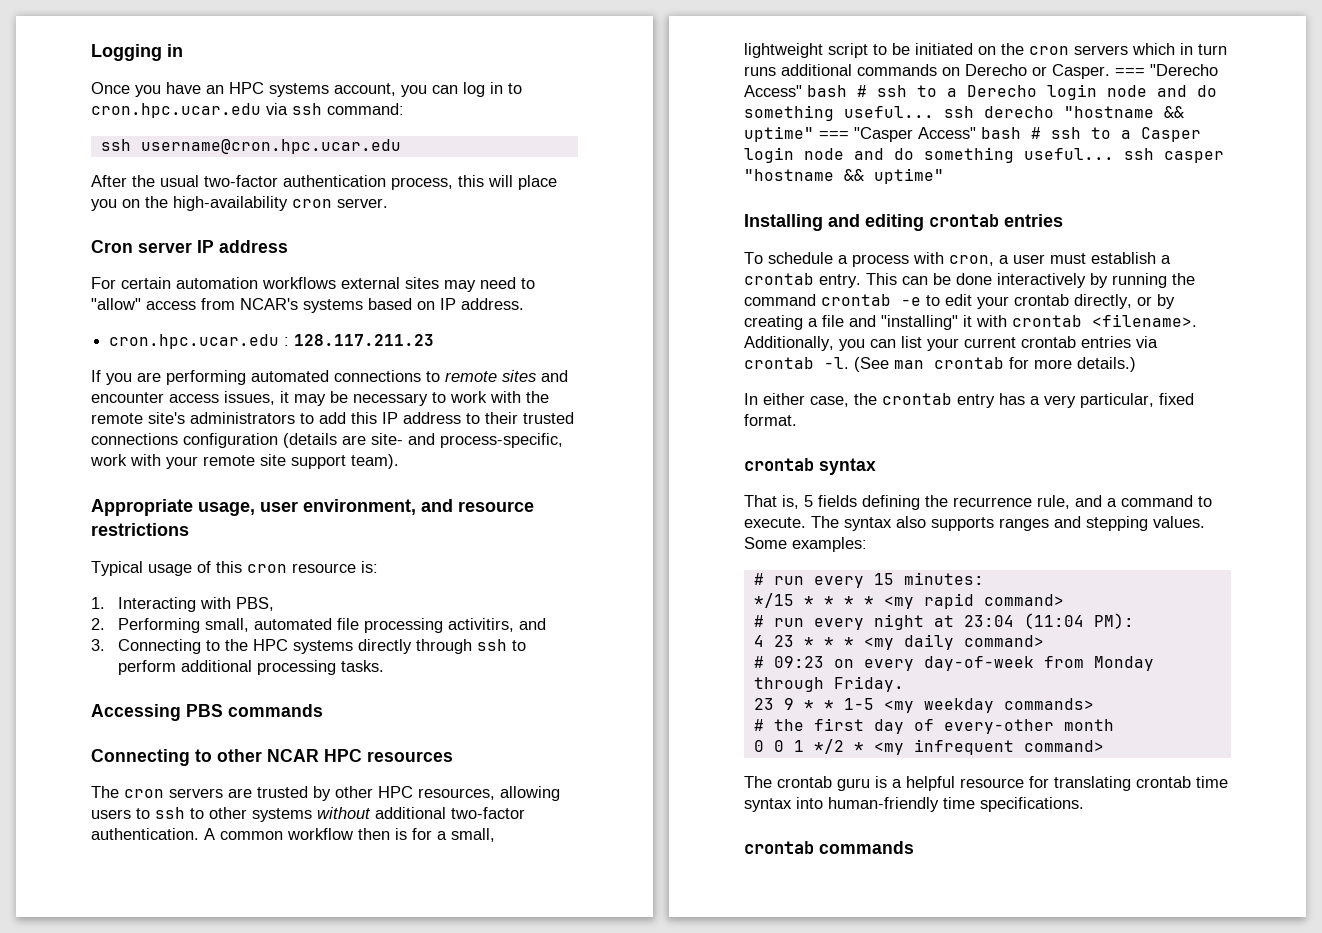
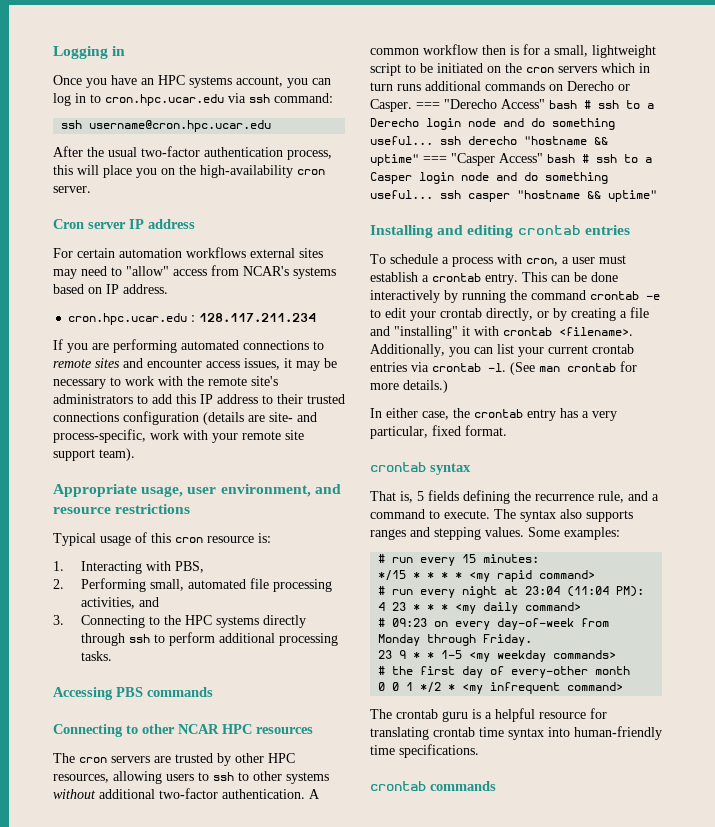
- cron.hpc.ucar.edu : 128.117.211.23
+ cron.hpc.ucar.edu : 128.117.211.234
- 2. Performing small, automated file processing activitirs, and
+ 2. Performing small, automated file processing activities, and

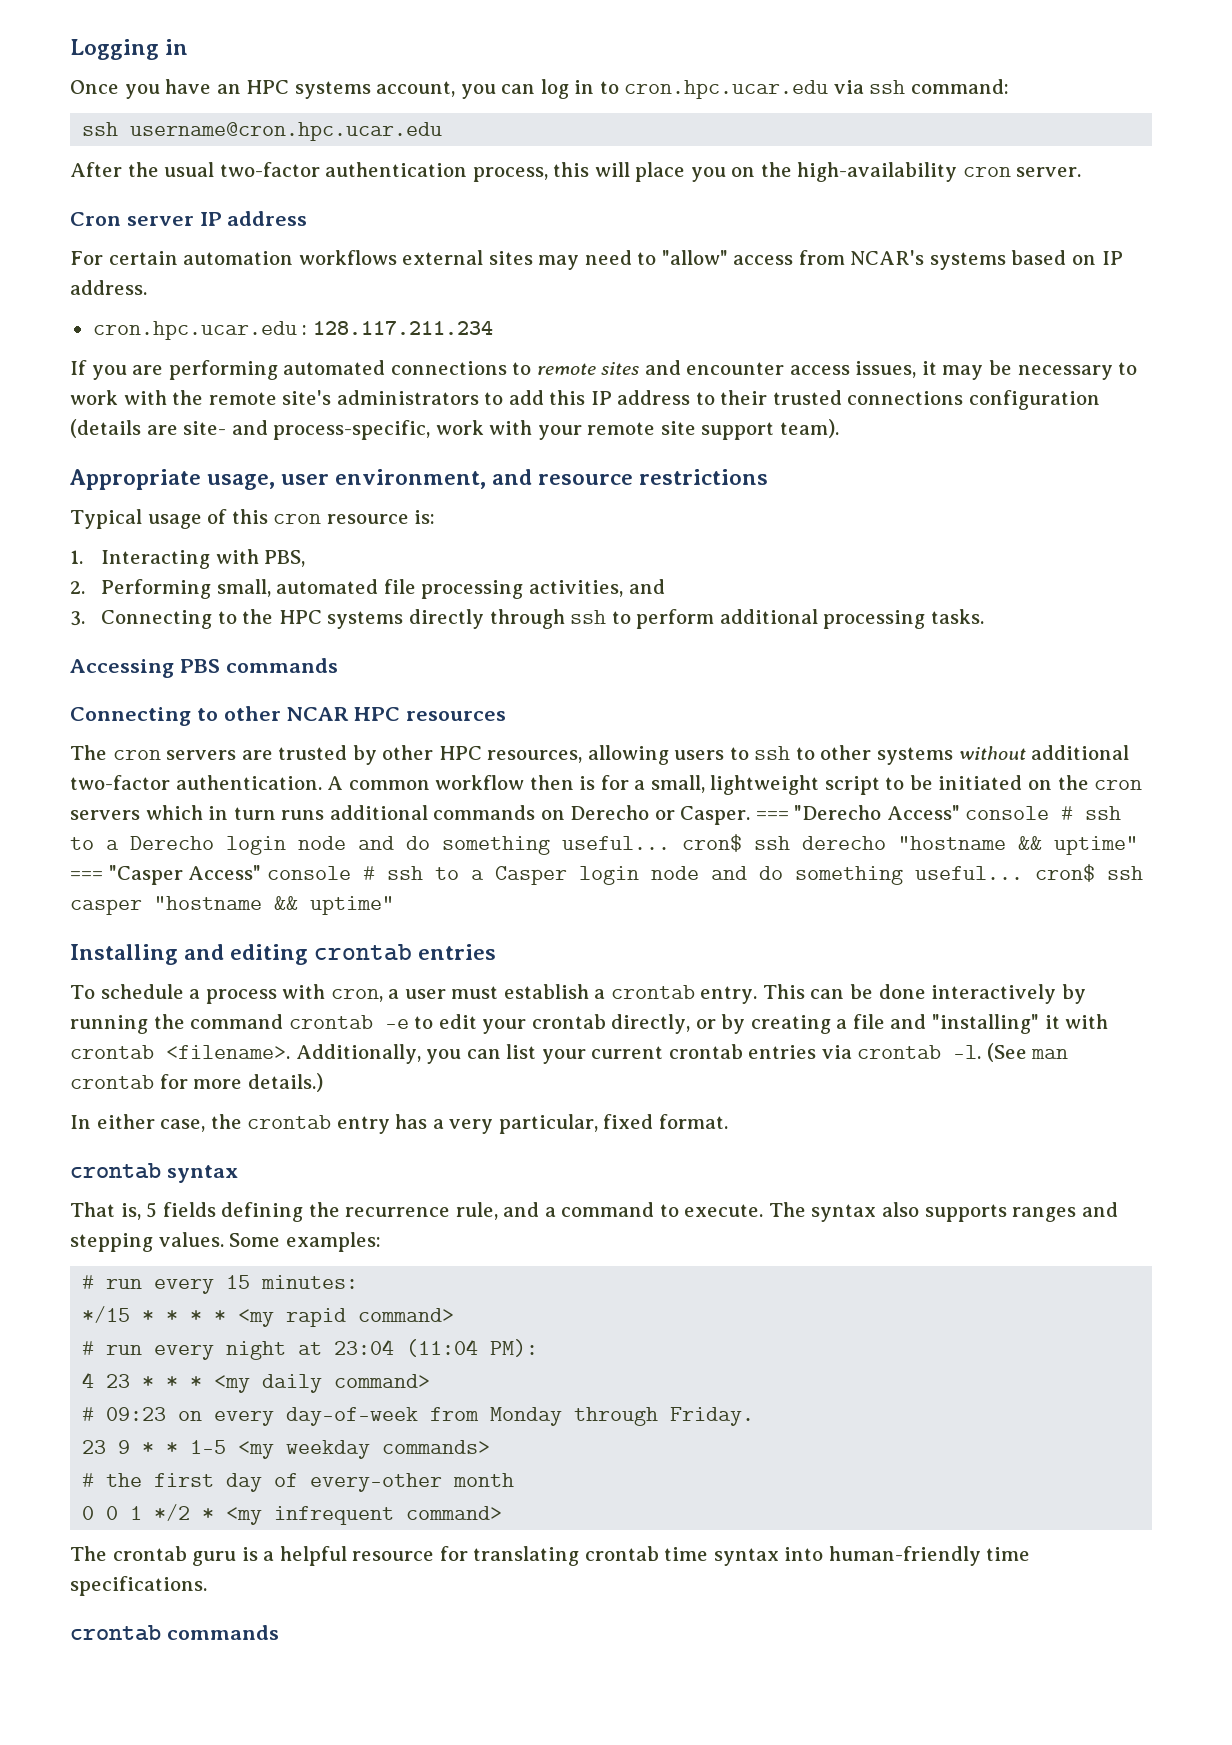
- === "Derecho Access" bash # ssh to a Derecho login node and do something useful... ssh derecho "hostname && uptime" === "Casper Access" bash # ssh to a Casper login node and do something useful... ssh casper "hostname && uptime"
+ === "Derecho Access" console # ssh to a Derecho login node and do something useful... cron$ ssh derecho "hostname && uptime" === "Casper Access" console # ssh to a Casper login node and do something useful... cron$ ssh casper "hostname && uptime"

